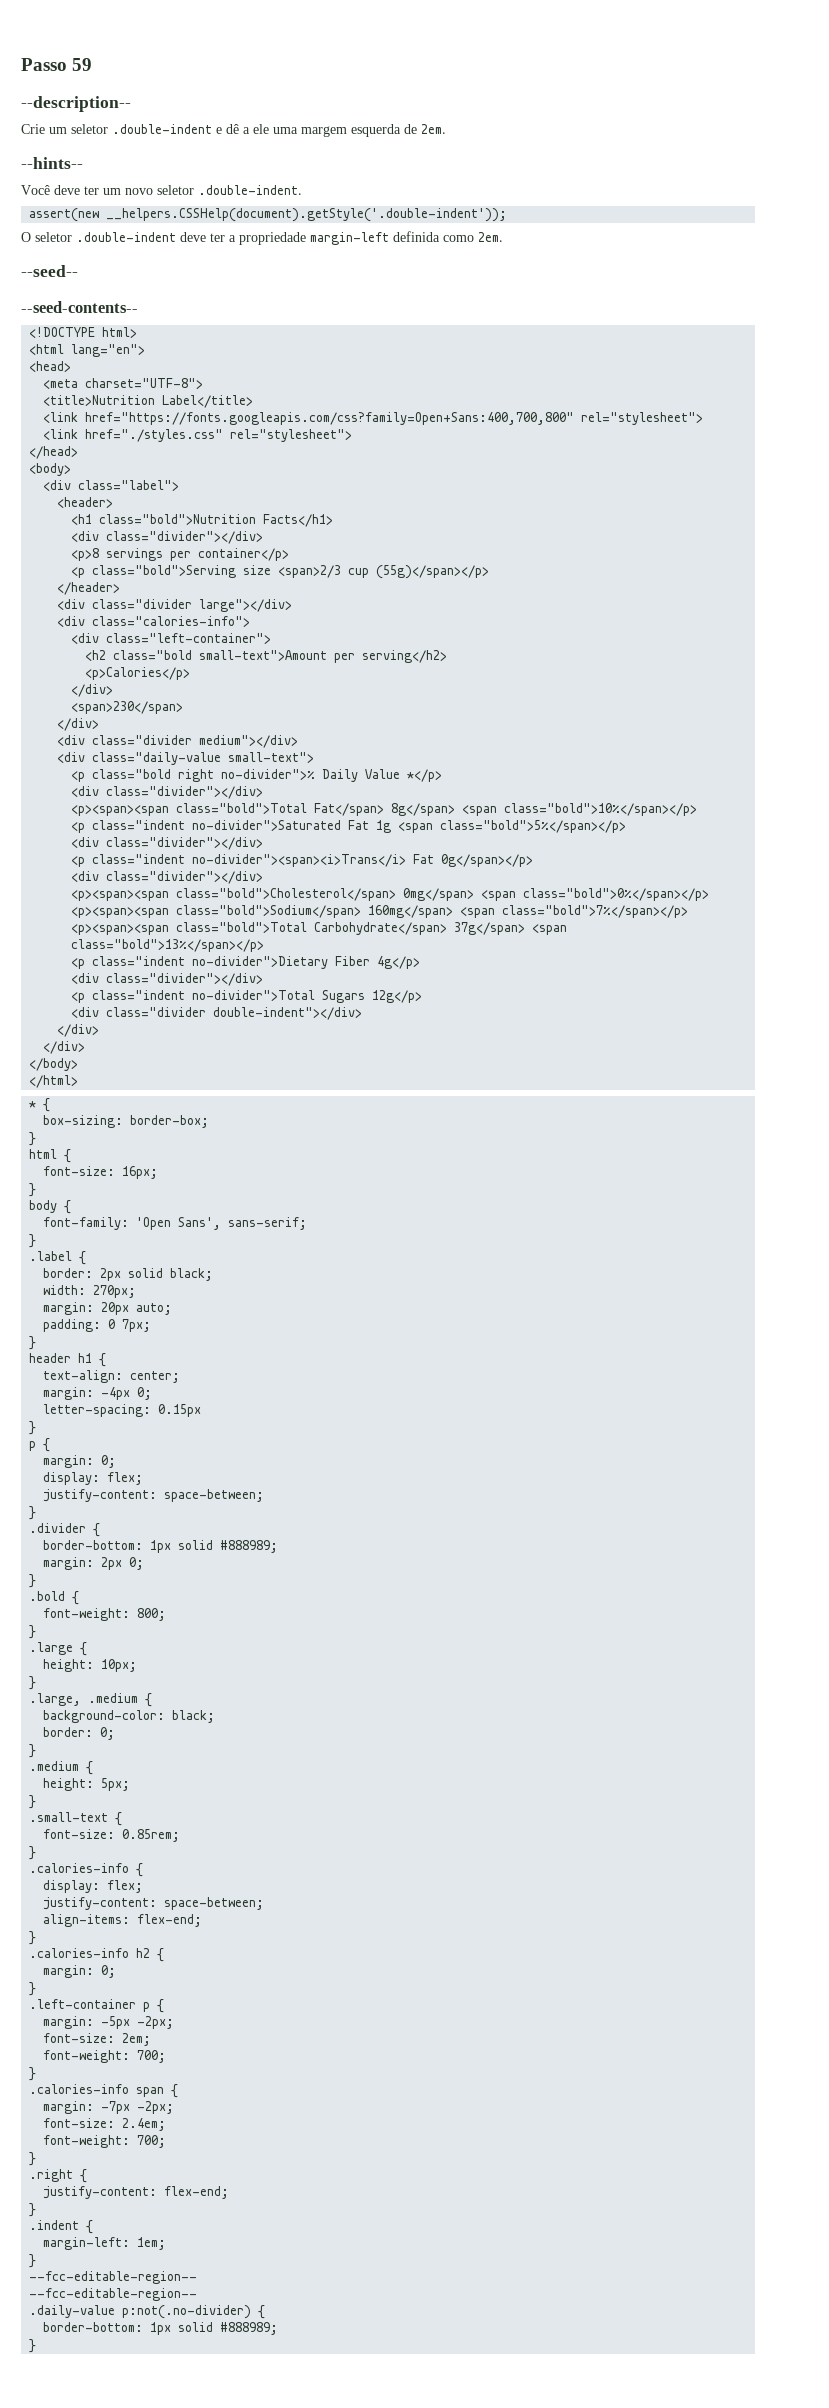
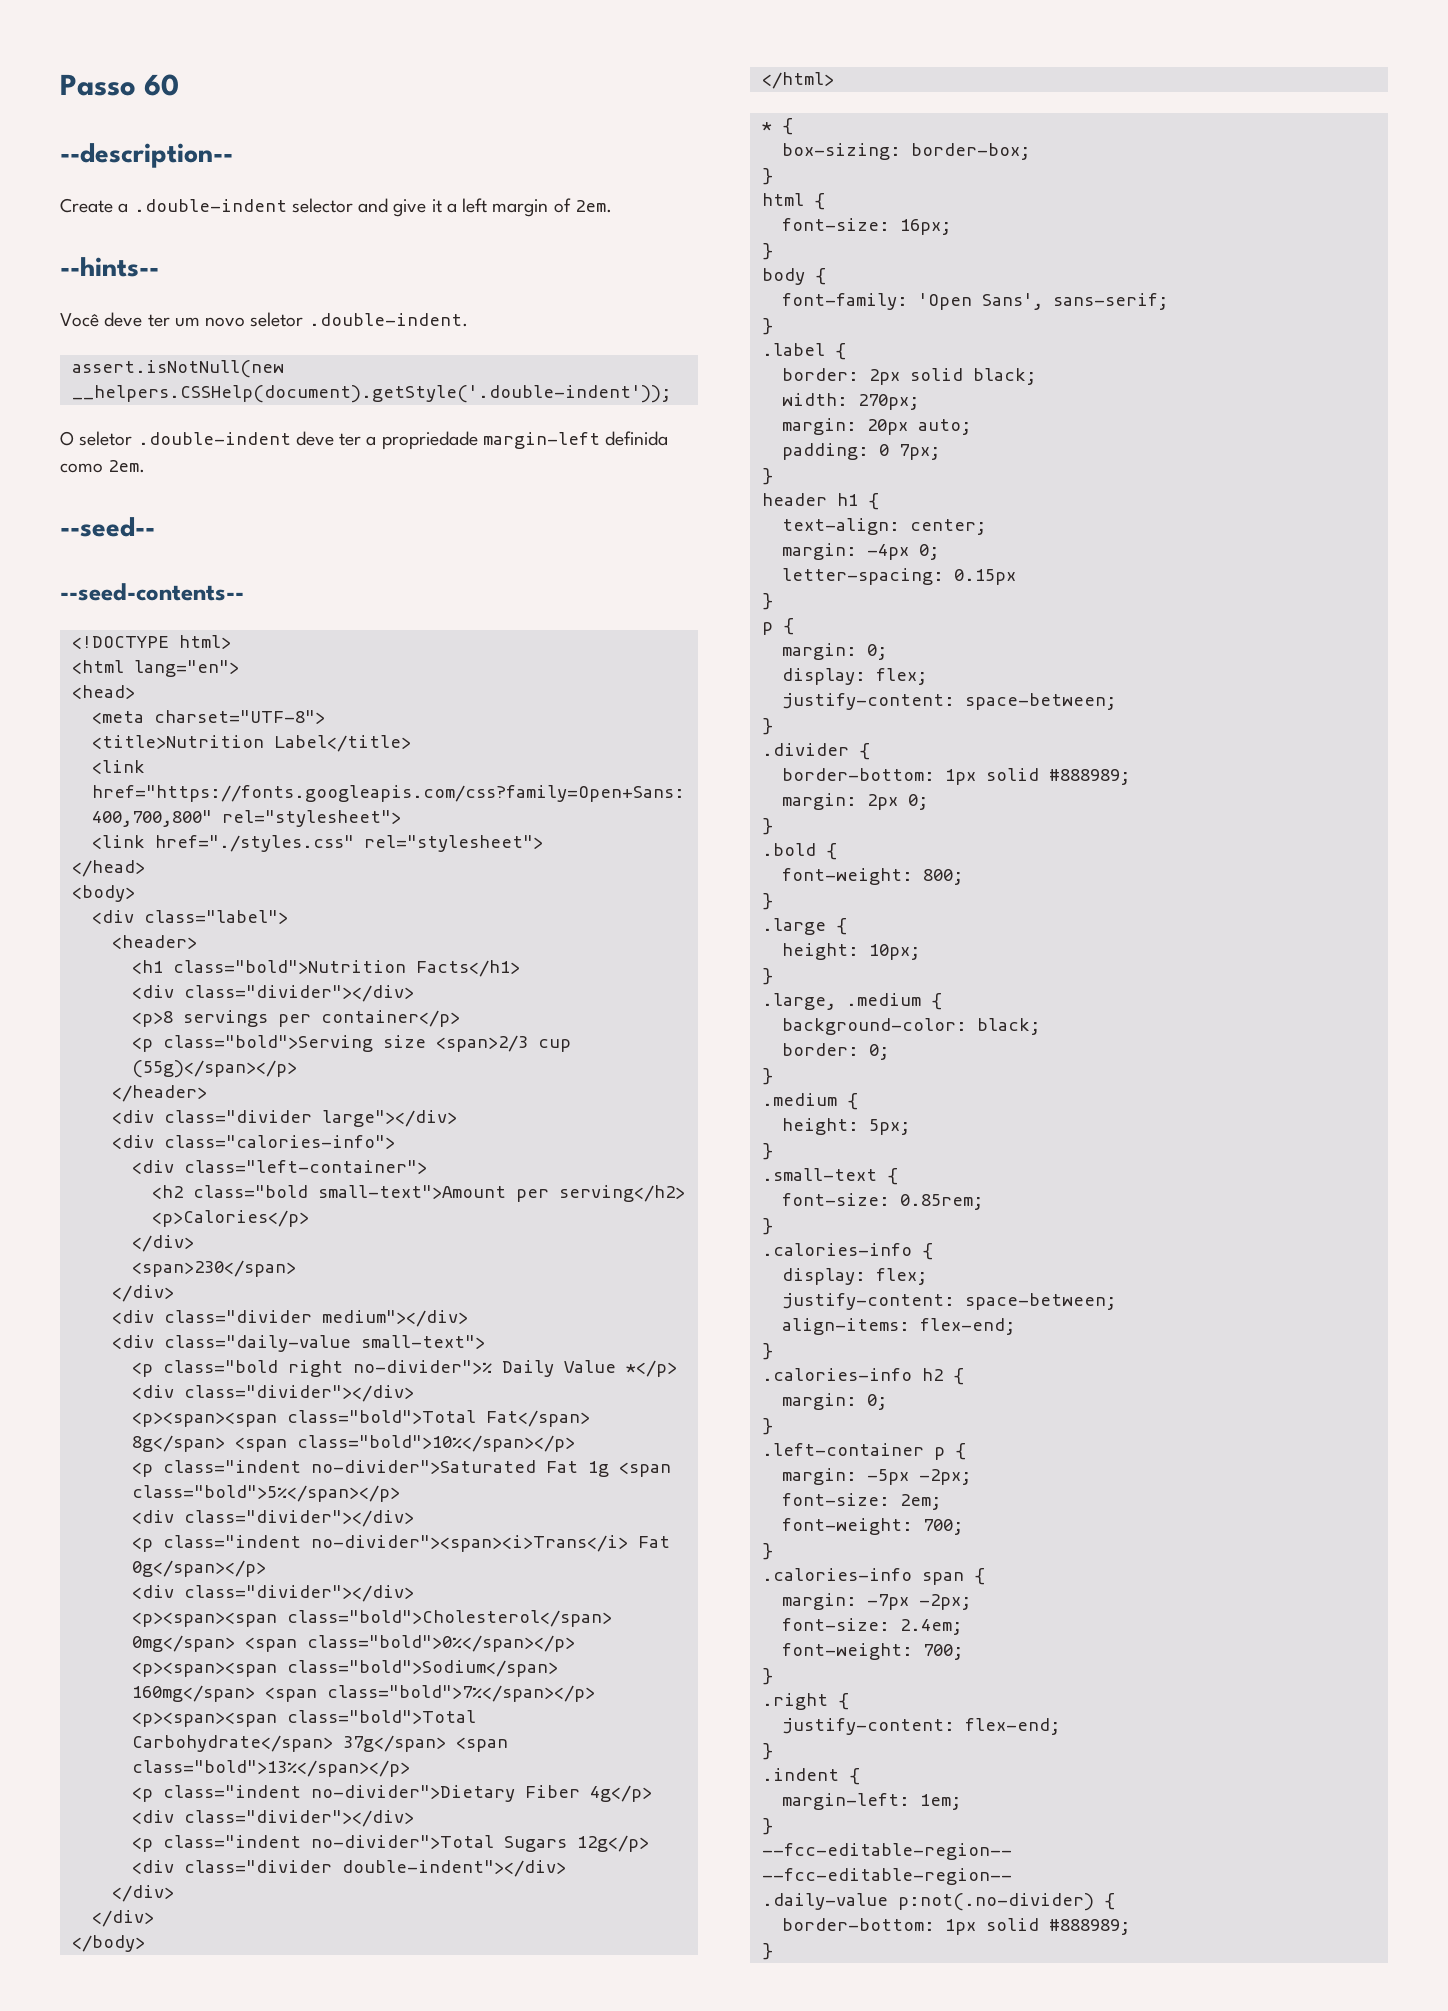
- Passo 59
+ Passo 60
- Crie um seletor .double-indent e dê a ele uma margem esquerda de 2em.
+ Create a .double-indent selector and give it a left margin of 2em.
- assert(new __helpers.CSSHelp(document).getStyle('.double-indent'));
+ assert.isNotNull(new __helpers.CSSHelp(document).getStyle('.double-indent'));

